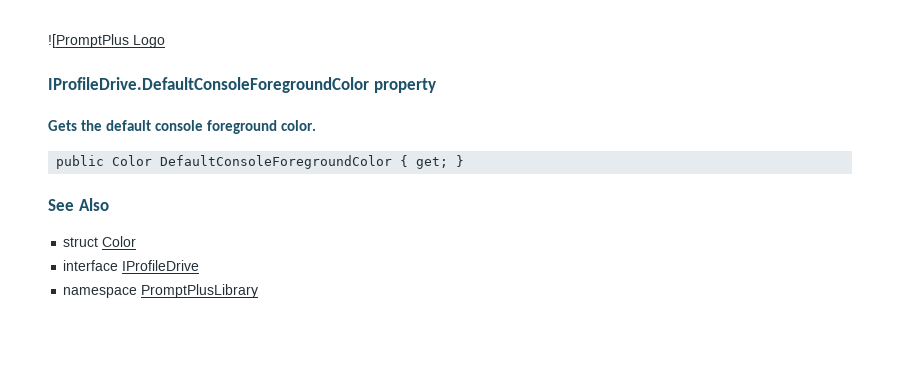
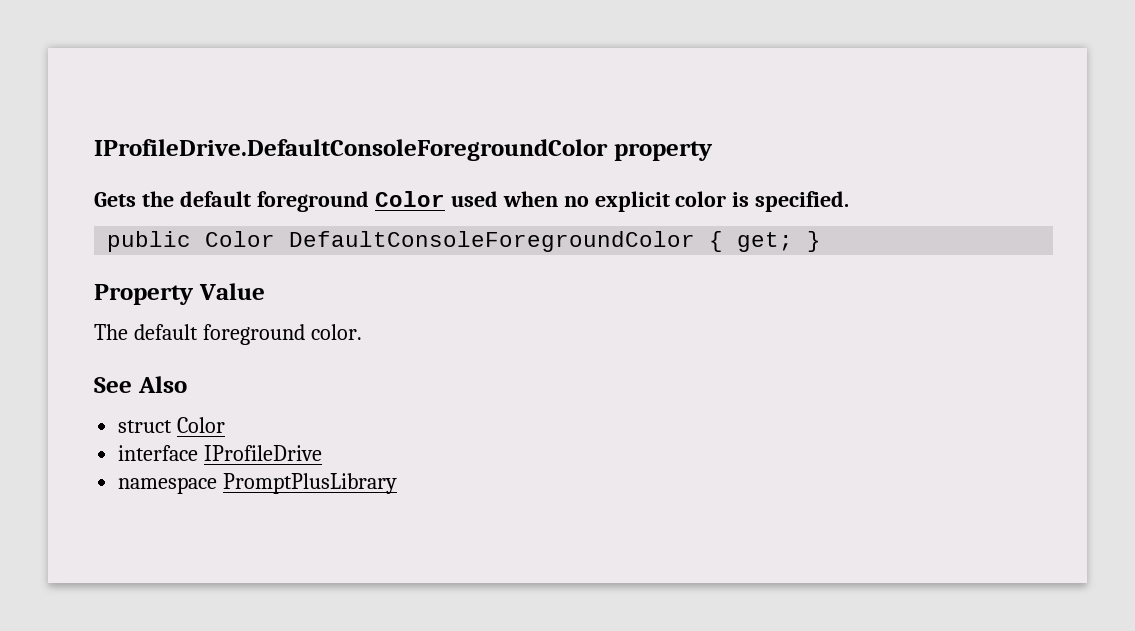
- ![PromptPlus Logo
- Gets the default console foreground color.
+ Gets the default foreground Color used when no explicit color is specified.
+ Property Value
+ The default foreground color.

